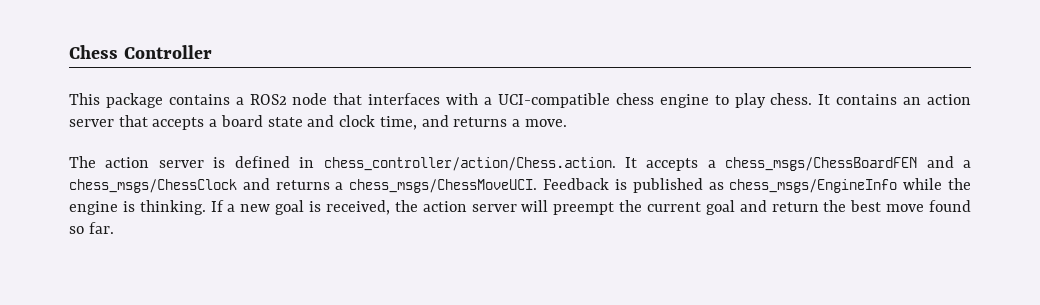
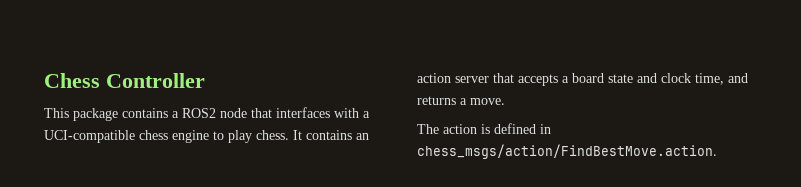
- The action server is defined in chess_controller/action/Chess.action. It accepts a chess_msgs/ChessBoardFEN and a chess_msgs/ChessClock and returns a chess_msgs/ChessMoveUCI. Feedback is published as chess_msgs/EngineInfo while the engine is thinking. If a new goal is received, the action server will preempt the current goal and return the best move found so far.
+ The action is defined in chess_msgs/action/FindBestMove.action.

